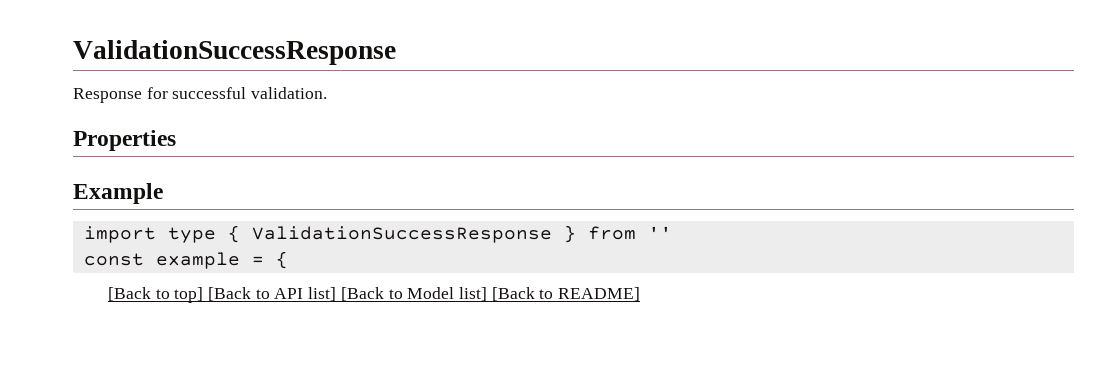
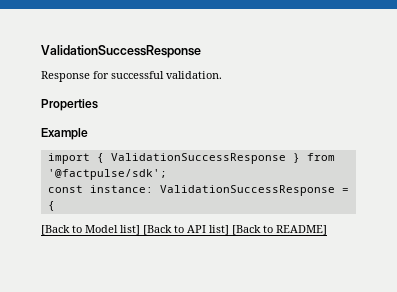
- import type { ValidationSuccessResponse } from ''
+ import { ValidationSuccessResponse } from '@factpulse/sdk';
- const example = {
+ const instance: ValidationSuccessResponse = {
- [Back to top] [Back to API list] [Back to Model list] [Back to README]
+ [Back to Model list] [Back to API list] [Back to README]

